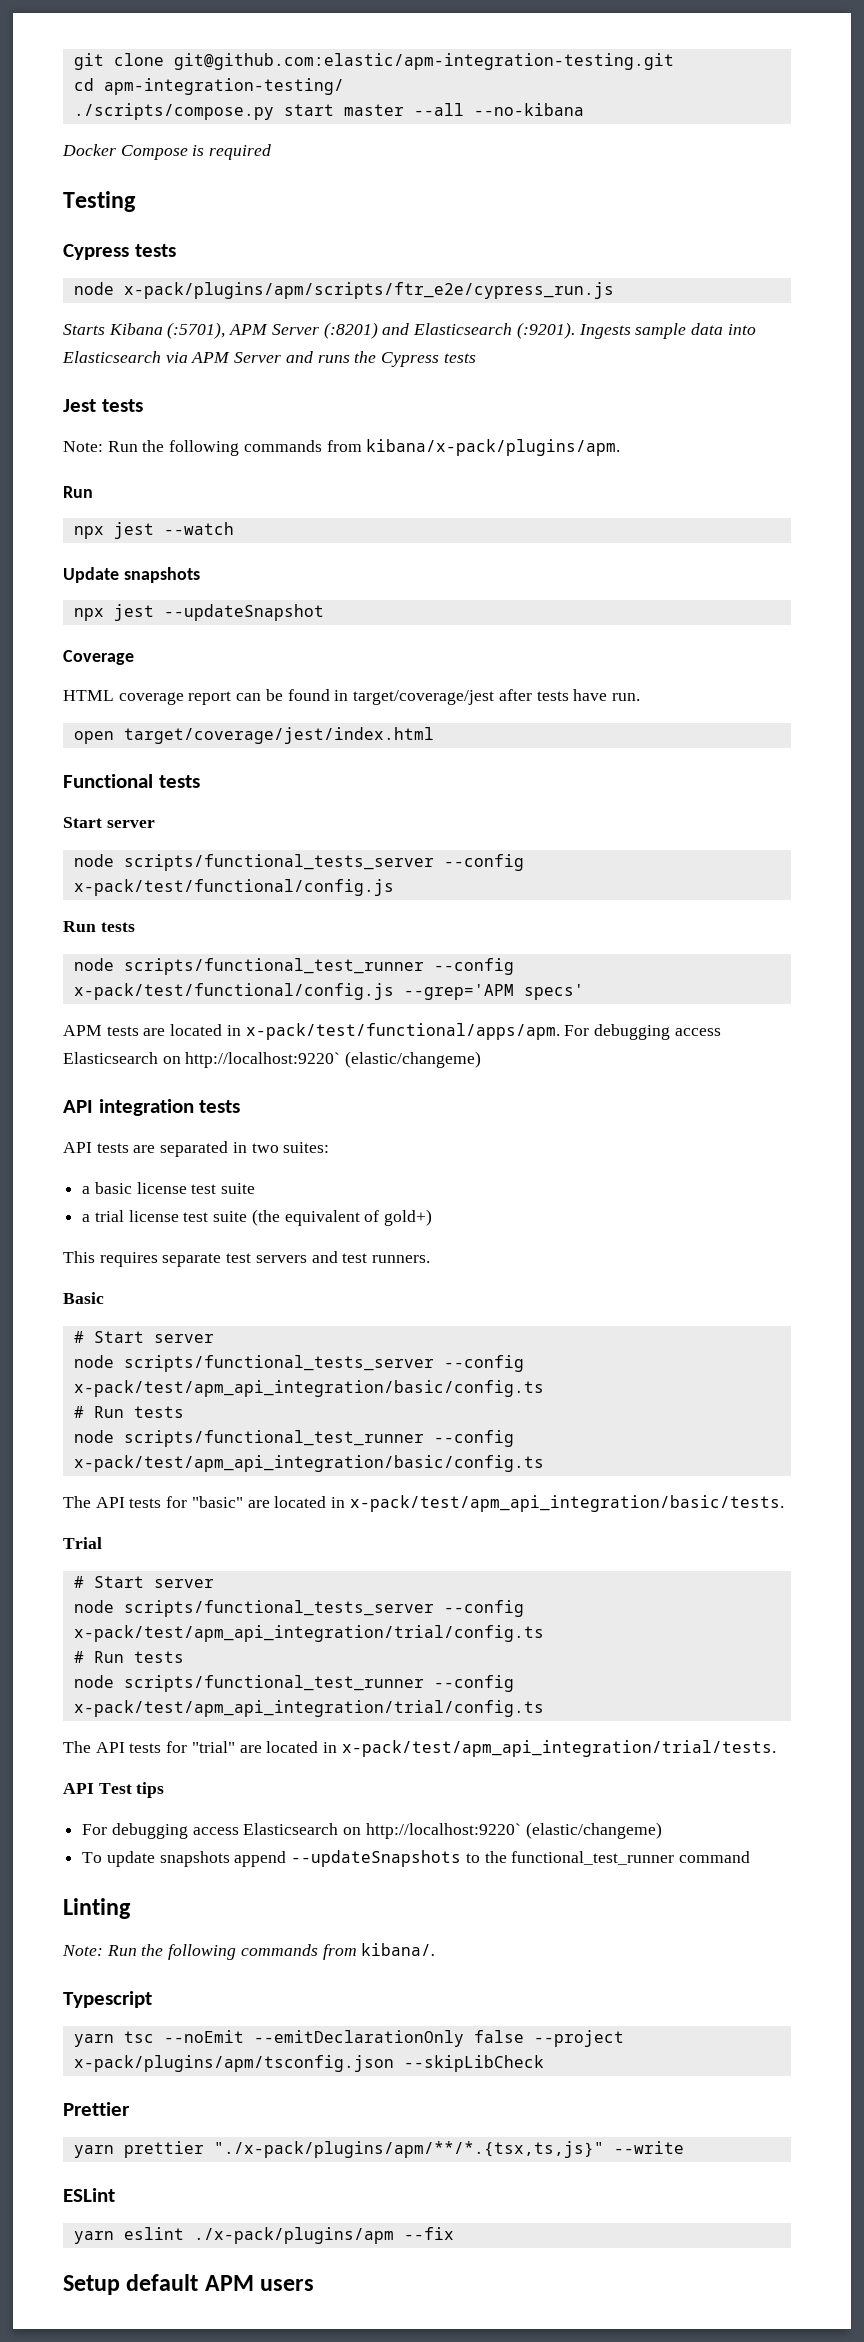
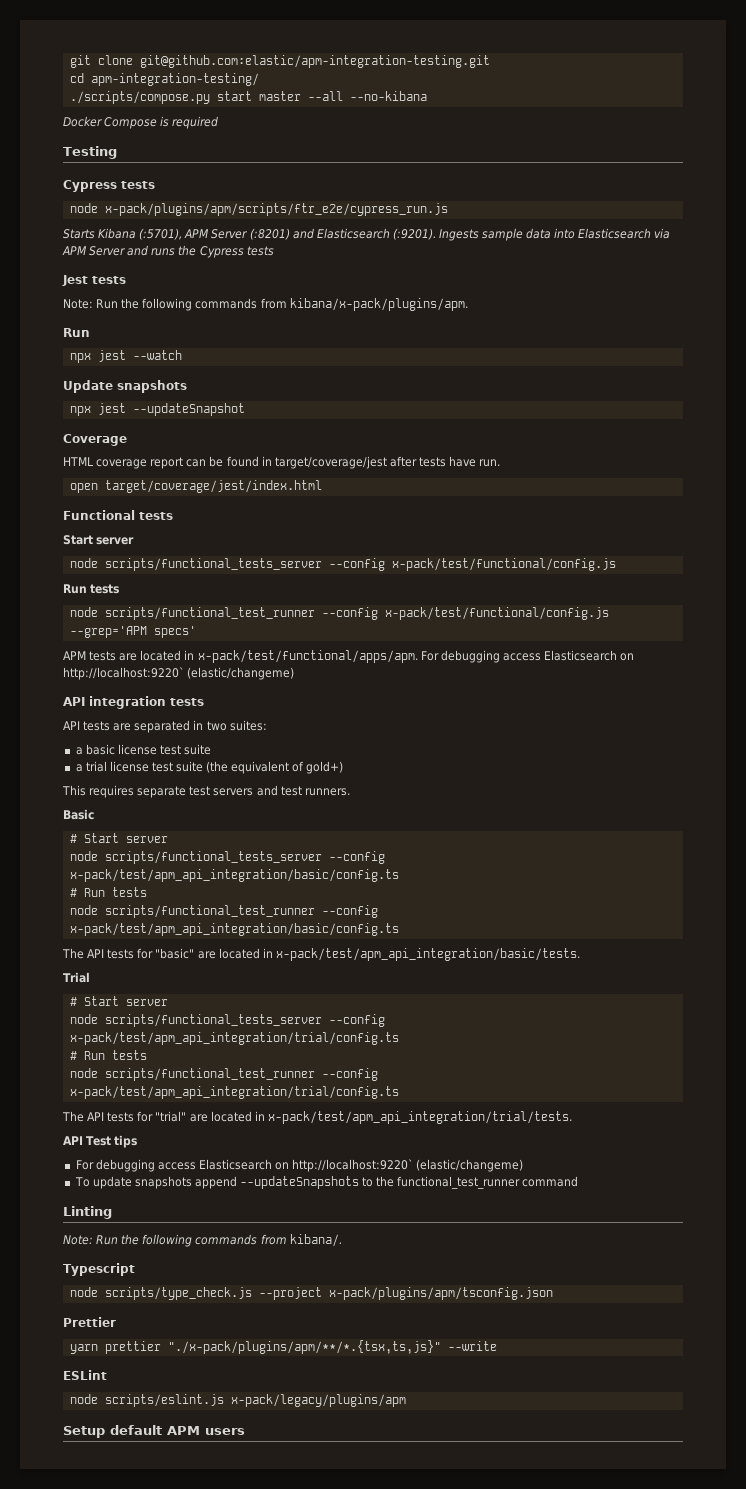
- yarn tsc --noEmit --emitDeclarationOnly false --project x-pack/plugins/apm/tsconfig.json --skipLibCheck
+ node scripts/type_check.js --project x-pack/plugins/apm/tsconfig.json
- yarn eslint ./x-pack/plugins/apm --fix
+ node scripts/eslint.js x-pack/legacy/plugins/apm

